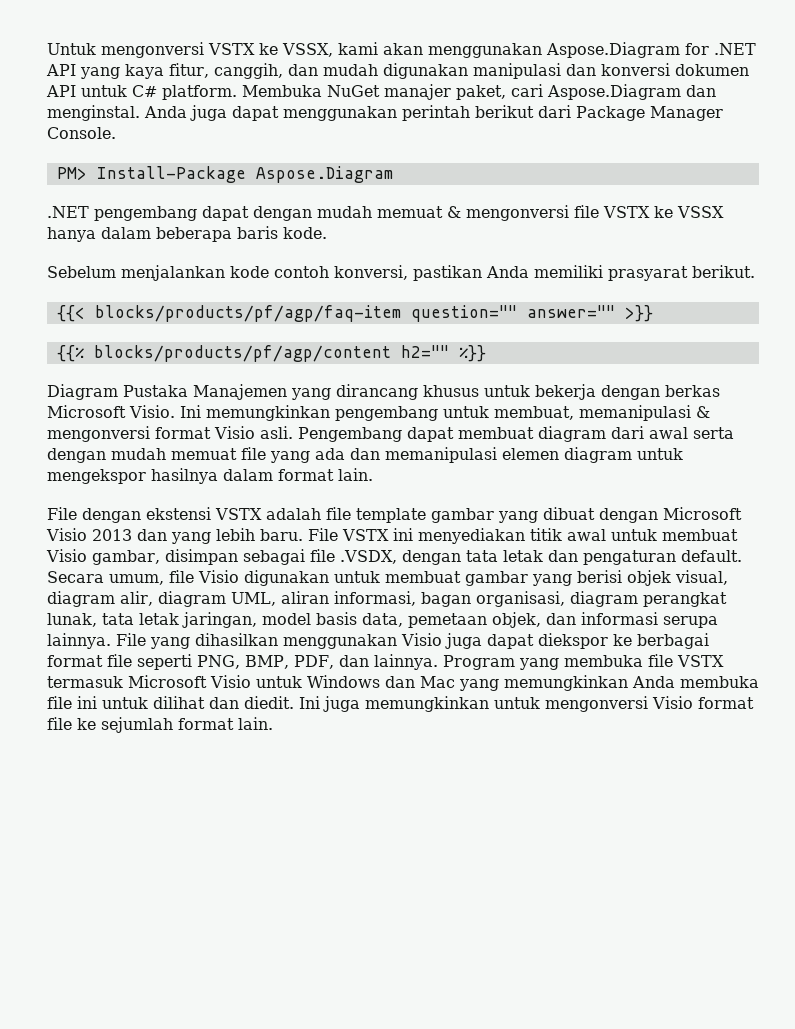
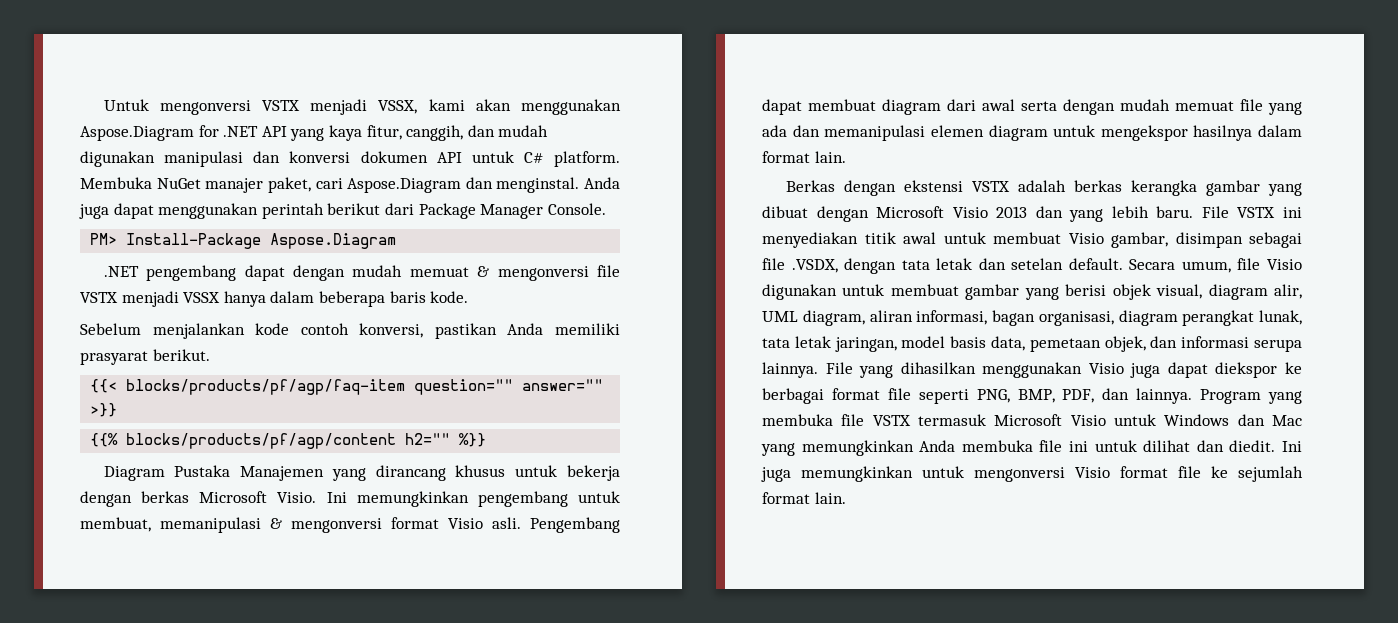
- Untuk mengonversi VSTX ke VSSX, kami akan menggunakan Aspose.Diagram for .NET API yang kaya fitur, canggih, dan mudah digunakan manipulasi dan konversi dokumen API untuk C# platform.
+ Untuk mengonversi VSTX menjadi VSSX, kami akan menggunakan Aspose.Diagram for .NET API yang kaya fitur, canggih, dan mudah digunakan manipulasi dan konversi dokumen API untuk C# platform.
- .NET pengembang dapat dengan mudah memuat & mengonversi file VSTX ke VSSX hanya dalam beberapa baris kode.
+ .NET pengembang dapat dengan mudah memuat & mengonversi file VSTX menjadi VSSX hanya dalam beberapa baris kode.
- File dengan ekstensi VSTX adalah file template gambar yang dibuat dengan Microsoft Visio 2013 dan yang lebih baru.
+ Berkas dengan ekstensi VSTX adalah berkas kerangka gambar yang dibuat dengan Microsoft Visio 2013 dan yang lebih baru.
- File VSTX ini menyediakan titik awal untuk membuat Visio gambar, disimpan sebagai file .VSDX, dengan tata letak dan pengaturan default.
+ File VSTX ini menyediakan titik awal untuk membuat Visio gambar, disimpan sebagai file .VSDX, dengan tata letak dan setelan default.
- Secara umum, file Visio digunakan untuk membuat gambar yang berisi objek visual, diagram alir, diagram UML, aliran informasi, bagan organisasi, diagram perangkat lunak, tata letak jaringan, model basis data, pemetaan objek, dan informasi serupa lainnya.
+ Secara umum, file Visio digunakan untuk membuat gambar yang berisi objek visual, diagram alir, UML diagram, aliran informasi, bagan organisasi, diagram perangkat lunak, tata letak jaringan, model basis data, pemetaan objek, dan informasi serupa lainnya.

